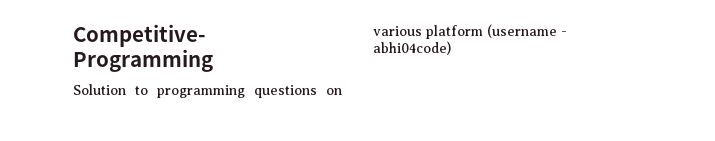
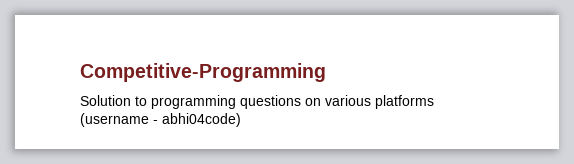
- Solution to programming questions on various platform (username - abhi04code)
+ Solution to programming questions on various platforms (username - abhi04code)

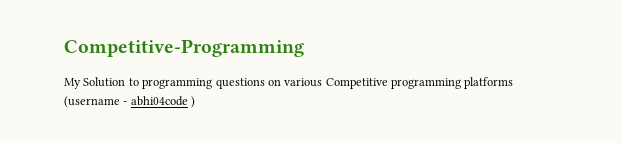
- Solution to programming questions on various platforms (username - abhi04code)
+ My Solution to programming questions on various Competitive programming platforms (username - abhi04code )

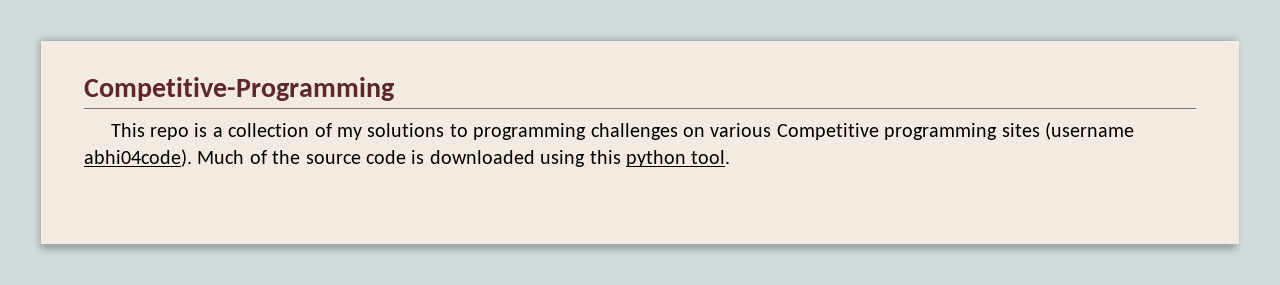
- My Solution to programming questions on various Competitive programming platforms (username - abhi04code )
+ This repo is a collection of my solutions to programming challenges on various Competitive programming sites (username abhi04code). Much of the source code is downloaded using this python tool.

